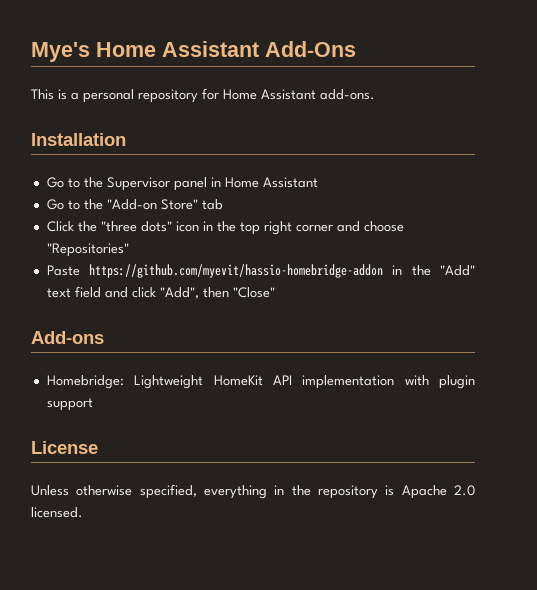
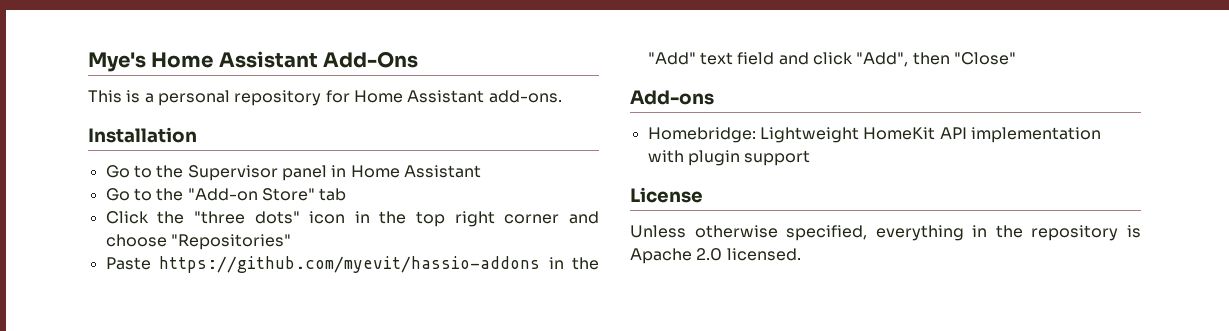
- Paste https://github.com/myevit/hassio-homebridge-addon in the "Add" text field and click "Add", then "Close"
+ Paste https://github.com/myevit/hassio-addons in the "Add" text field and click "Add", then "Close"

